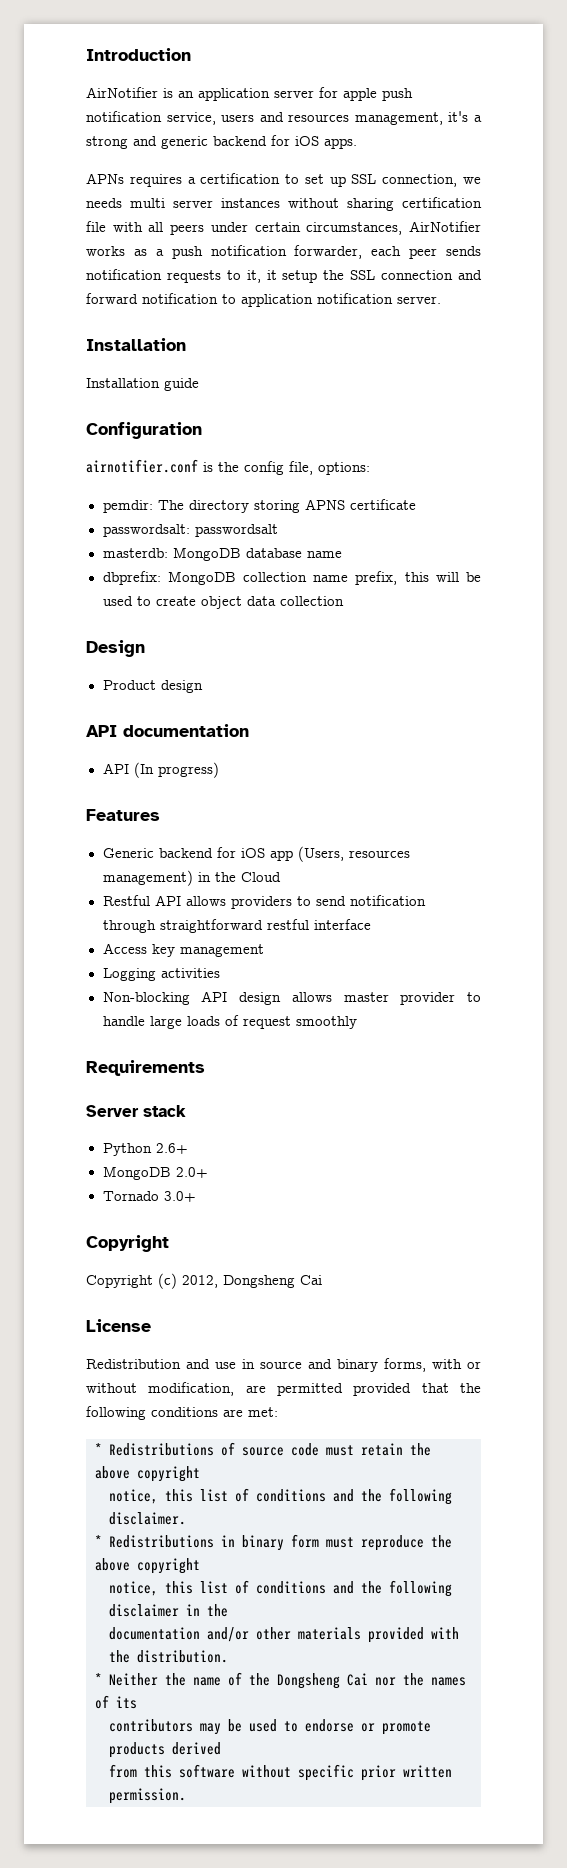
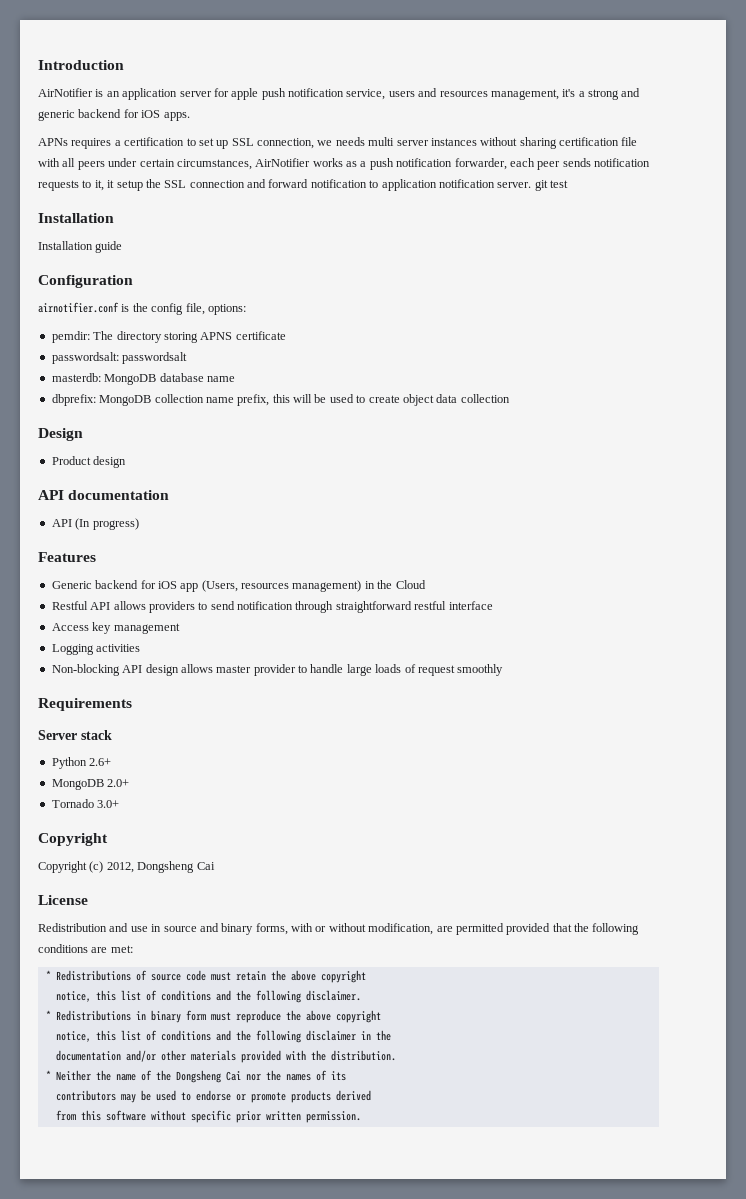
- APNs requires a certification to set up SSL connection, we needs multi server instances without sharing certification file with all peers under certain circumstances, AirNotifier works as a push notification forwarder, each peer sends notification requests to it, it setup the SSL connection and forward notification to application notification server.
+ APNs requires a certification to set up SSL connection, we needs multi server instances without sharing certification file with all peers under certain circumstances, AirNotifier works as a push notification forwarder, each peer sends notification requests to it, it setup the SSL connection and forward notification to application notification server. git test

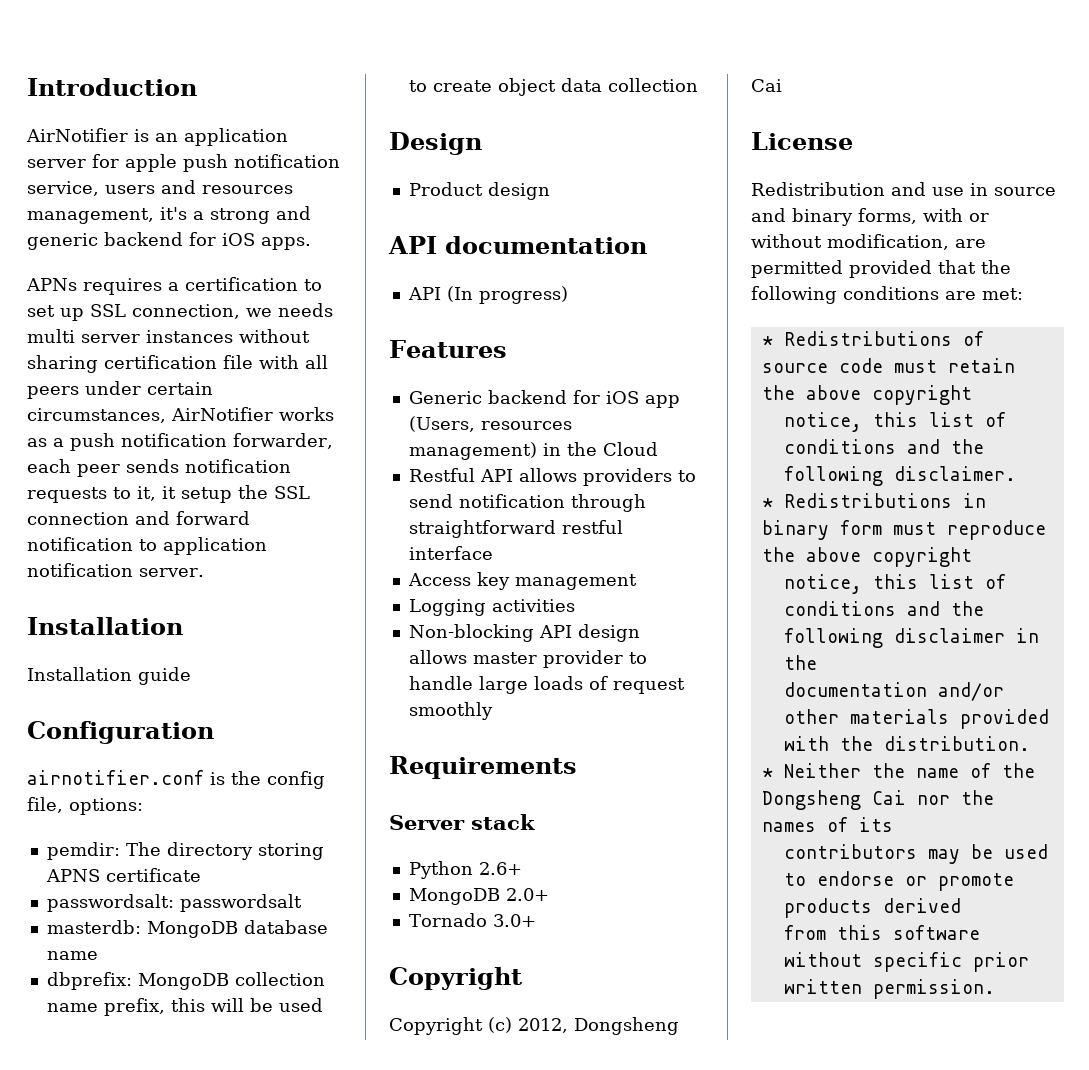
- APNs requires a certification to set up SSL connection, we needs multi server instances without sharing certification file with all peers under certain circumstances, AirNotifier works as a push notification forwarder, each peer sends notification requests to it, it setup the SSL connection and forward notification to application notification server. git test
+ APNs requires a certification to set up SSL connection, we needs multi server instances without sharing certification file with all peers under certain circumstances, AirNotifier works as a push notification forwarder, each peer sends notification requests to it, it setup the SSL connection and forward notification to application notification server.

